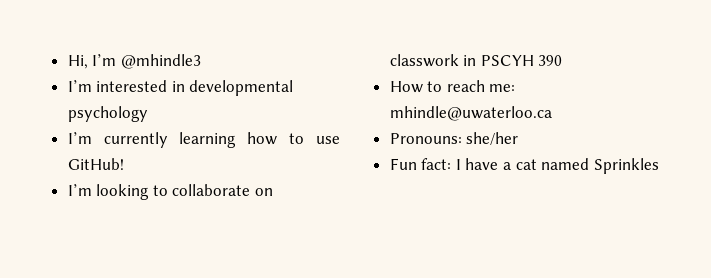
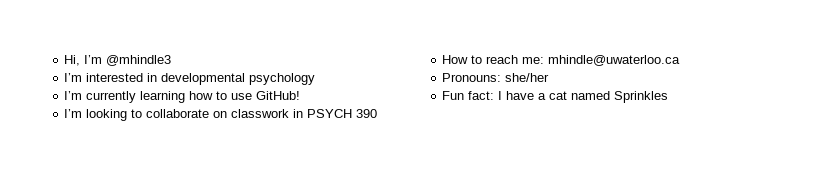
- I’m looking to collaborate on classwork in PSCYH 390
+ I’m looking to collaborate on classwork in PSYCH 390

